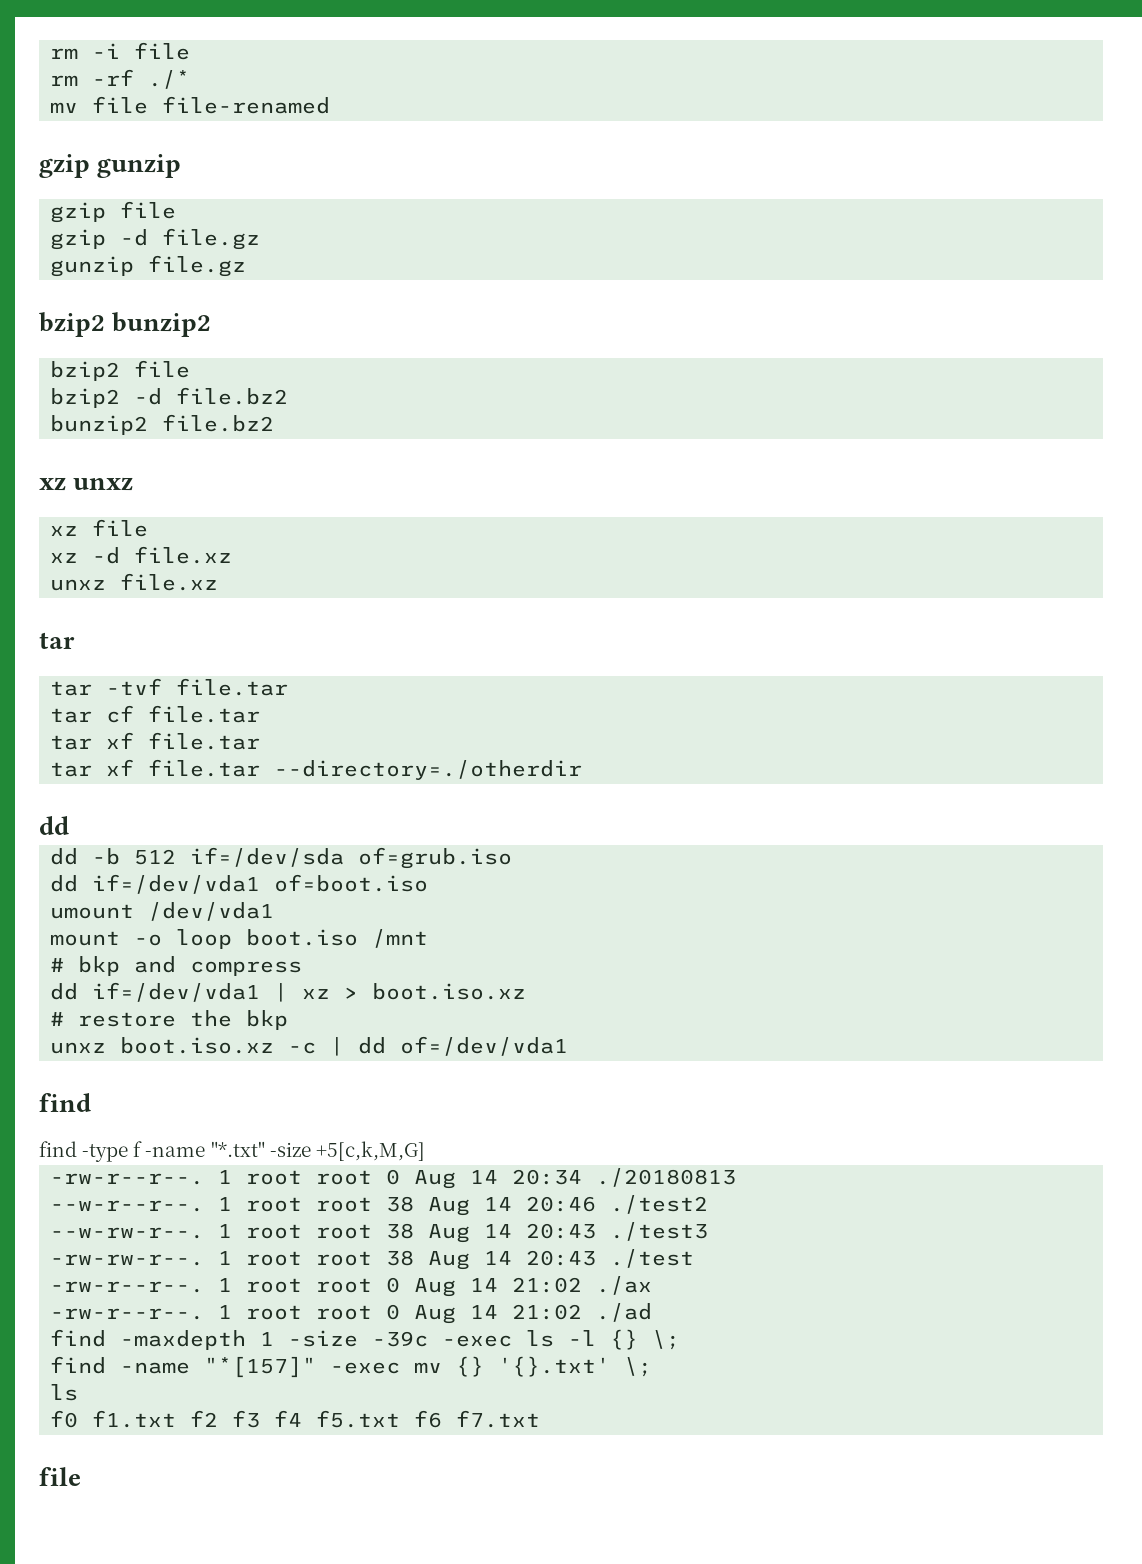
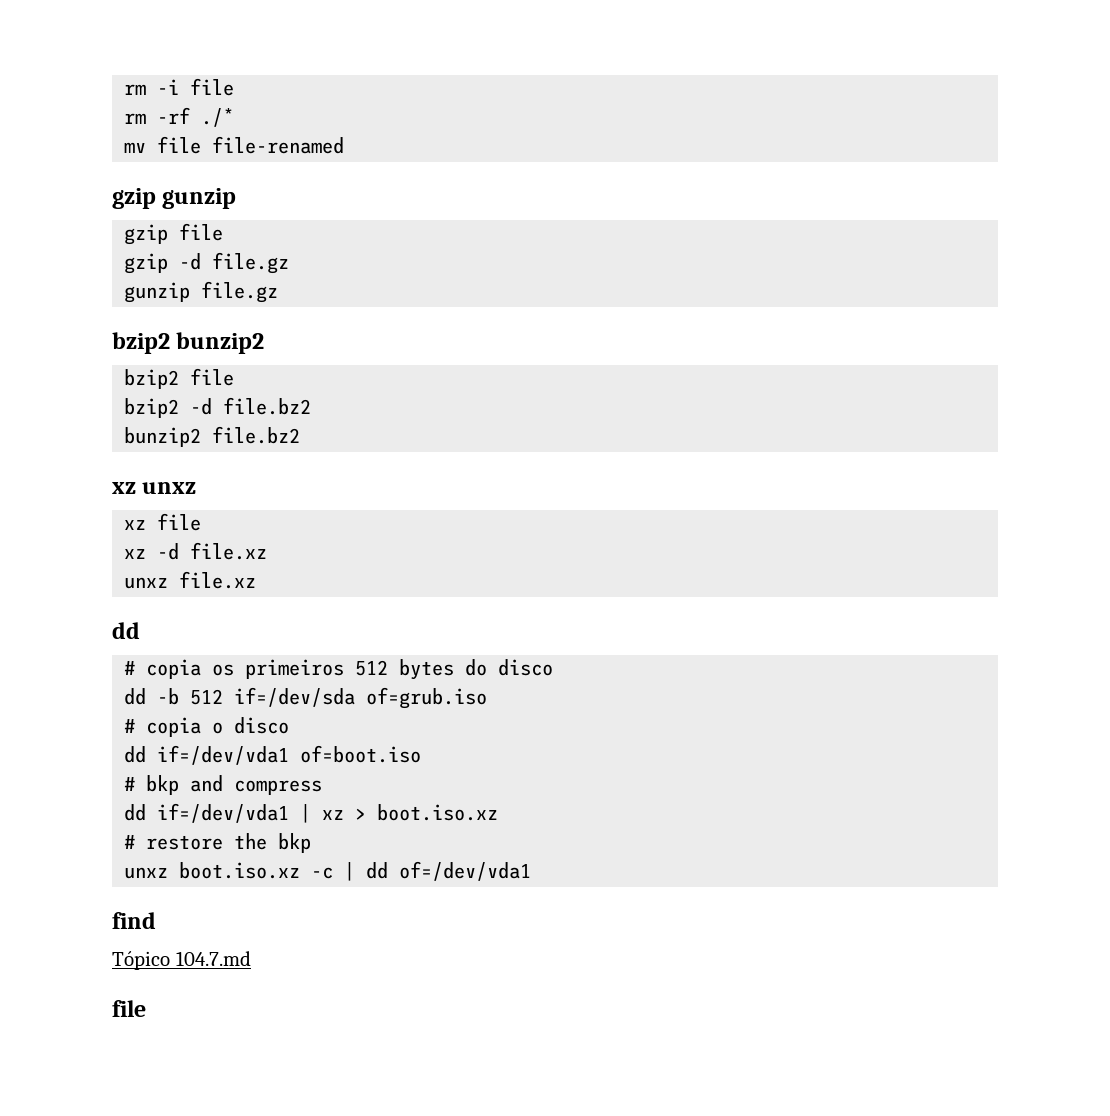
  unxz file.xz
- tar
- tar -tvf file.tar
- tar cf file.tar
- tar xf file.tar
- tar xf file.tar --directory=./otherdir
  dd
+ # copia os primeiros 512 bytes do disco
+ # copia o disco
- umount /dev/vda1
- mount -o loop boot.iso /mnt
- find -type f -name "*.txt" -size +5[c,k,M,G]
- -rw-r--r--. 1 root root 0 Aug 14 20:34 ./20180813
- --w-r--r--. 1 root root 38 Aug 14 20:46 ./test2
- --w-rw-r--. 1 root root 38 Aug 14 20:43 ./test3
- -rw-rw-r--. 1 root root 38 Aug 14 20:43 ./test
- -rw-r--r--. 1 root root 0 Aug 14 21:02 ./ax
- -rw-r--r--. 1 root root 0 Aug 14 21:02 ./ad
- find -maxdepth 1 -size -39c -exec ls -l {} \;
- find -name "*[157]" -exec mv {} '{}.txt' \;
- ls
- f0 f1.txt f2 f3 f4 f5.txt f6 f7.txt
+ Tópico 104.7.md

